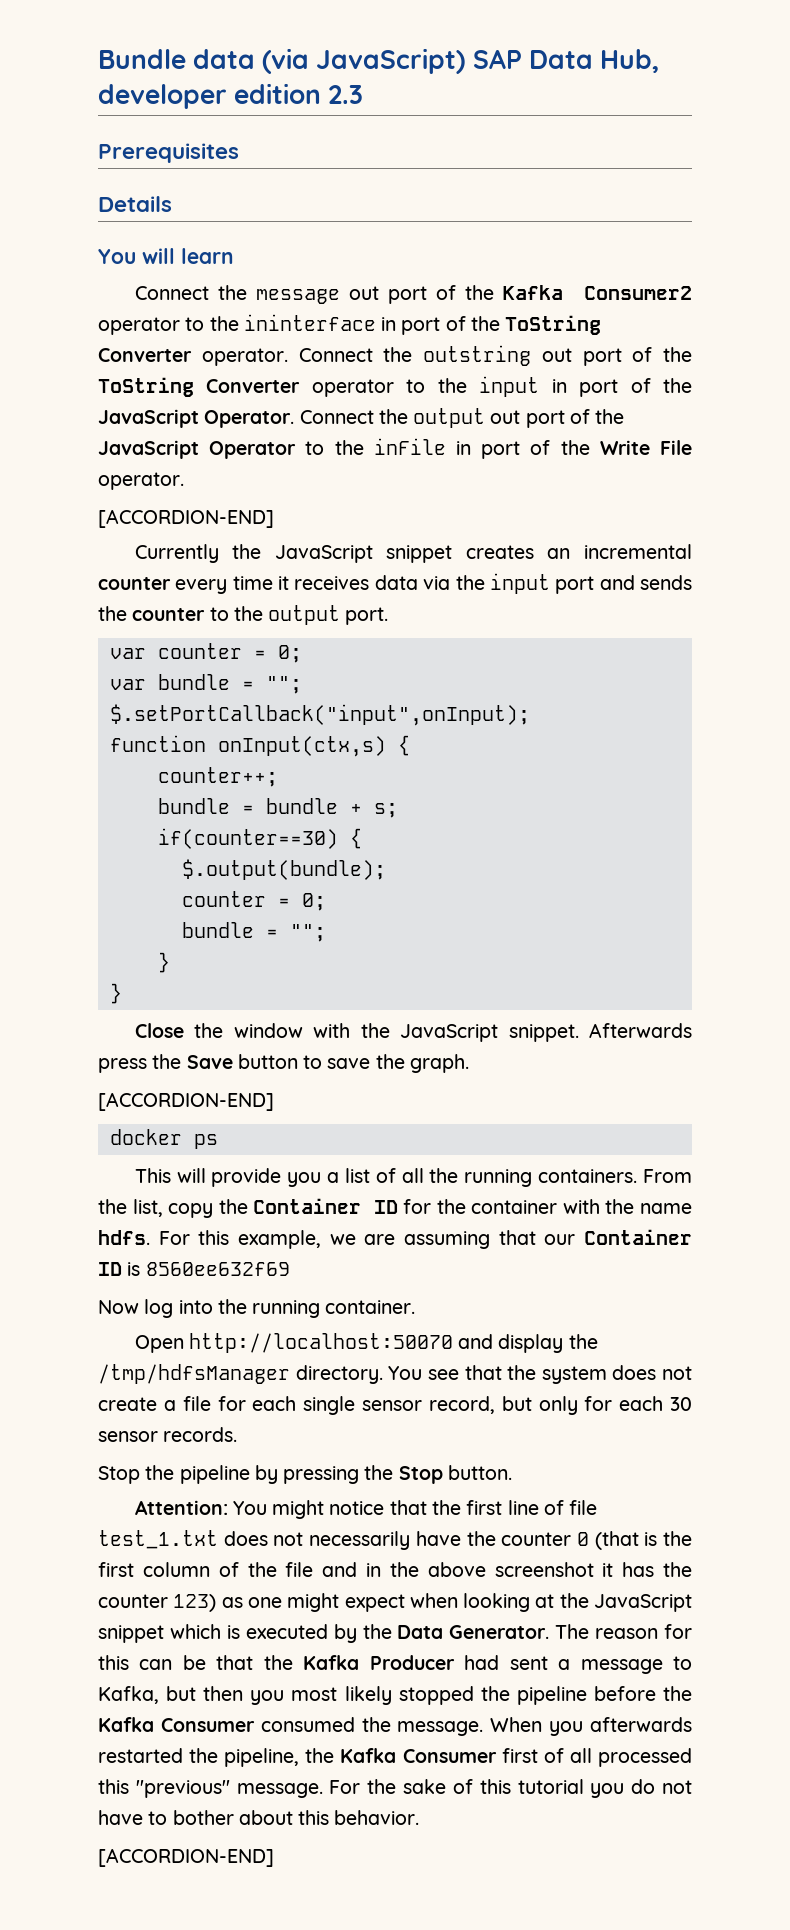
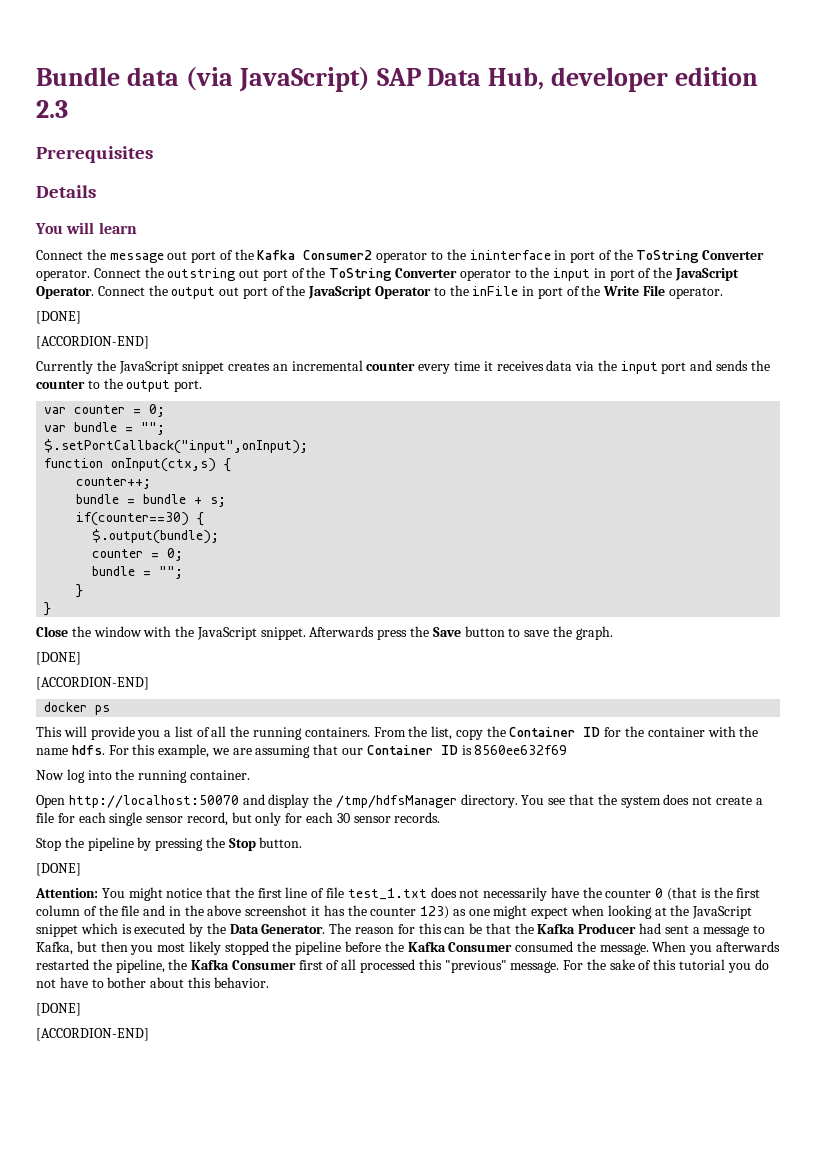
  Connect the output out port of the JavaScript Operator to the inFile in port of the Write File operator.
+ [DONE]
  Afterwards press the Save button to save the graph.
+ [DONE]
  Stop the pipeline by pressing the Stop button.
+ [DONE]
  For the sake of this tutorial you do not have to bother about this behavior.
+ [DONE]

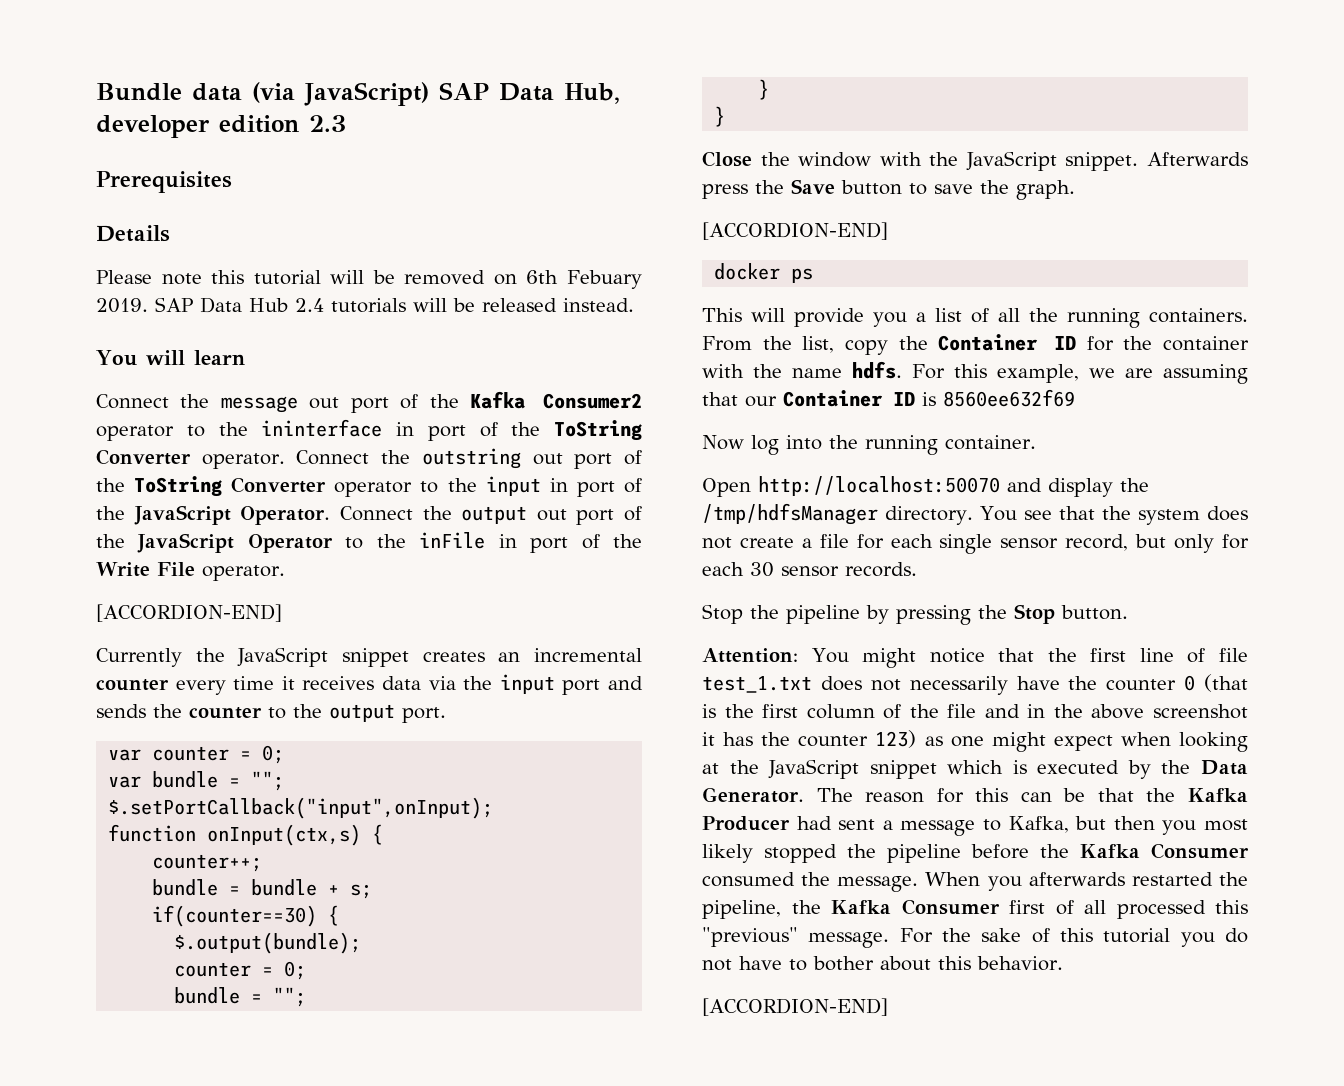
+ Please note this tutorial will be removed on 6th Febuary 2019. SAP Data Hub 2.4 tutorials will be released instead.
  Connect the output out port of the JavaScript Operator to the inFile in port of the Write File operator.
- [DONE]
  Afterwards press the Save button to save the graph.
- [DONE]
  Stop the pipeline by pressing the Stop button.
- [DONE]
  For the sake of this tutorial you do not have to bother about this behavior.
- [DONE]

